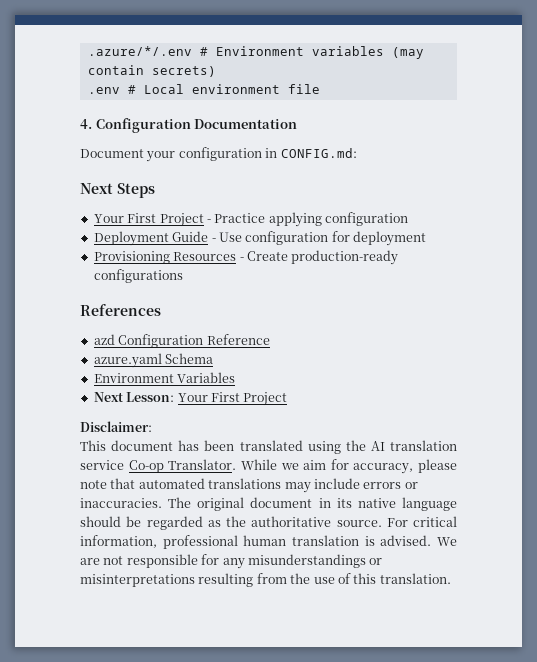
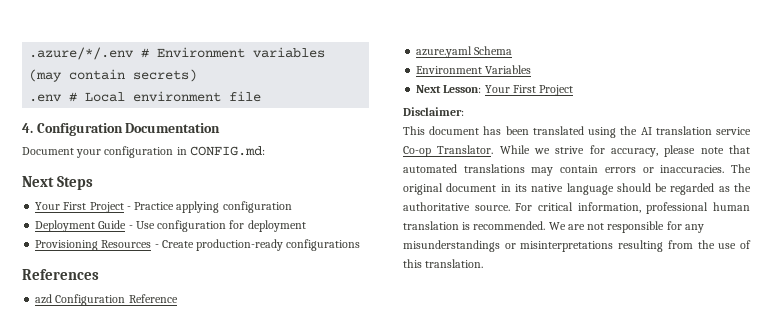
- While we aim for accuracy, please note that automated translations may include errors or inaccuracies.
+ While we strive for accuracy, please note that automated translations may contain errors or inaccuracies.
- For critical information, professional human translation is advised.
+ For critical information, professional human translation is recommended.

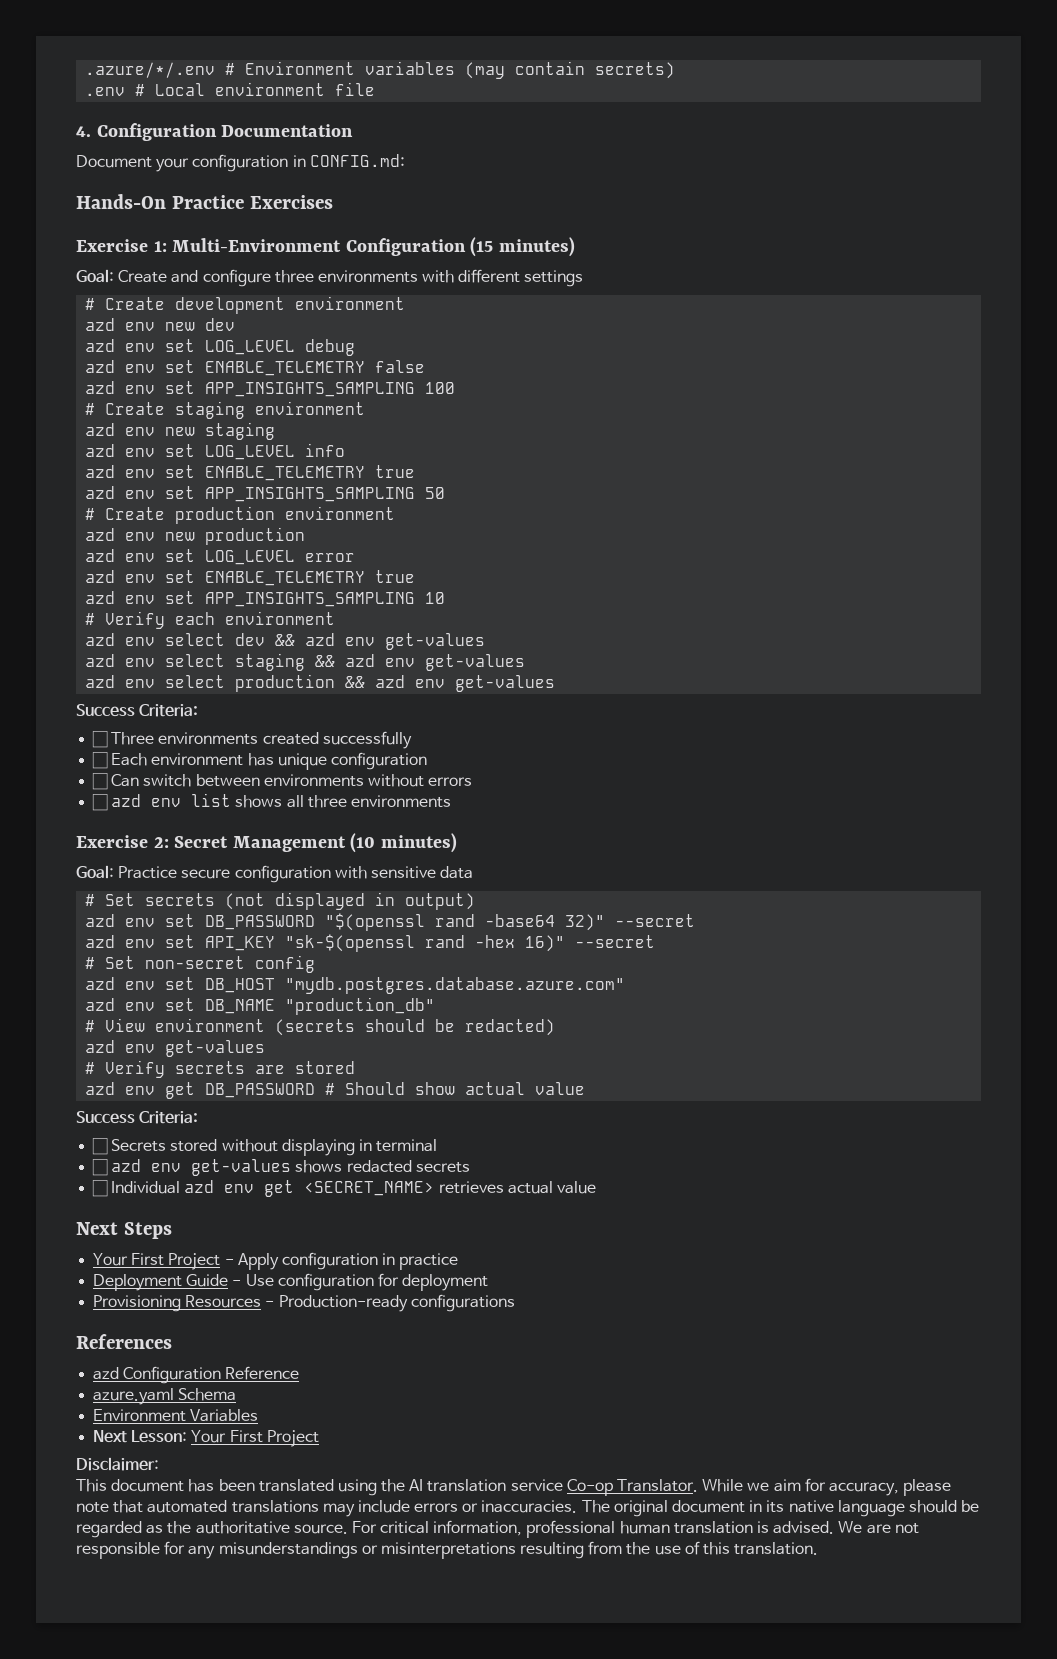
+ Hands-On Practice Exercises
+ Exercise 1: Multi-Environment Configuration (15 minutes)
+ Goal: Create and configure three environments with different settings
+ # Create development environment
+ azd env new dev
+ azd env set LOG_LEVEL debug
+ azd env set ENABLE_TELEMETRY false
+ azd env set APP_INSIGHTS_SAMPLING 100
+ # Create staging environment
+ azd env new staging
+ azd env set LOG_LEVEL info
+ azd env set ENABLE_TELEMETRY true
+ azd env set APP_INSIGHTS_SAMPLING 50
+ # Create production environment
+ azd env new production
+ azd env set LOG_LEVEL error
+ azd env set ENABLE_TELEMETRY true
+ azd env set APP_INSIGHTS_SAMPLING 10
+ # Verify each environment
+ azd env select dev && azd env get-values
+ azd env select staging && azd env get-values
+ azd env select production && azd env get-values
+ Success Criteria:
+ ☐ Three environments created successfully
+ ☐ Each environment has unique configuration
+ ☐ Can switch between environments without errors
+ ☐ azd env list shows all three environments
+ Exercise 2: Secret Management (10 minutes)
+ Goal: Practice secure configuration with sensitive data
+ # Set secrets (not displayed in output)
+ azd env set DB_PASSWORD "$(openssl rand -base64 32)" --secret
+ azd env set API_KEY "sk-$(openssl rand -hex 16)" --secret
+ # Set non-secret config
+ azd env set DB_HOST "mydb.postgres.database.azure.com"
+ azd env set DB_NAME "production_db"
+ # View environment (secrets should be redacted)
+ azd env get-values
+ # Verify secrets are stored
+ azd env get DB_PASSWORD # Should show actual value
+ Success Criteria:
+ ☐ Secrets stored without displaying in terminal
+ ☐ azd env get-values shows redacted secrets
+ ☐ Individual azd env get <SECRET_NAME> retrieves actual value
- Your First Project - Practice applying configuration
+ Your First Project - Apply configuration in practice
- Provisioning Resources - Create production-ready configurations
+ Provisioning Resources - Production-ready configurations
- While we strive for accuracy, please note that automated translations may contain errors or inaccuracies.
+ While we aim for accuracy, please note that automated translations may include errors or inaccuracies.
- For critical information, professional human translation is recommended.
+ For critical information, professional human translation is advised.

